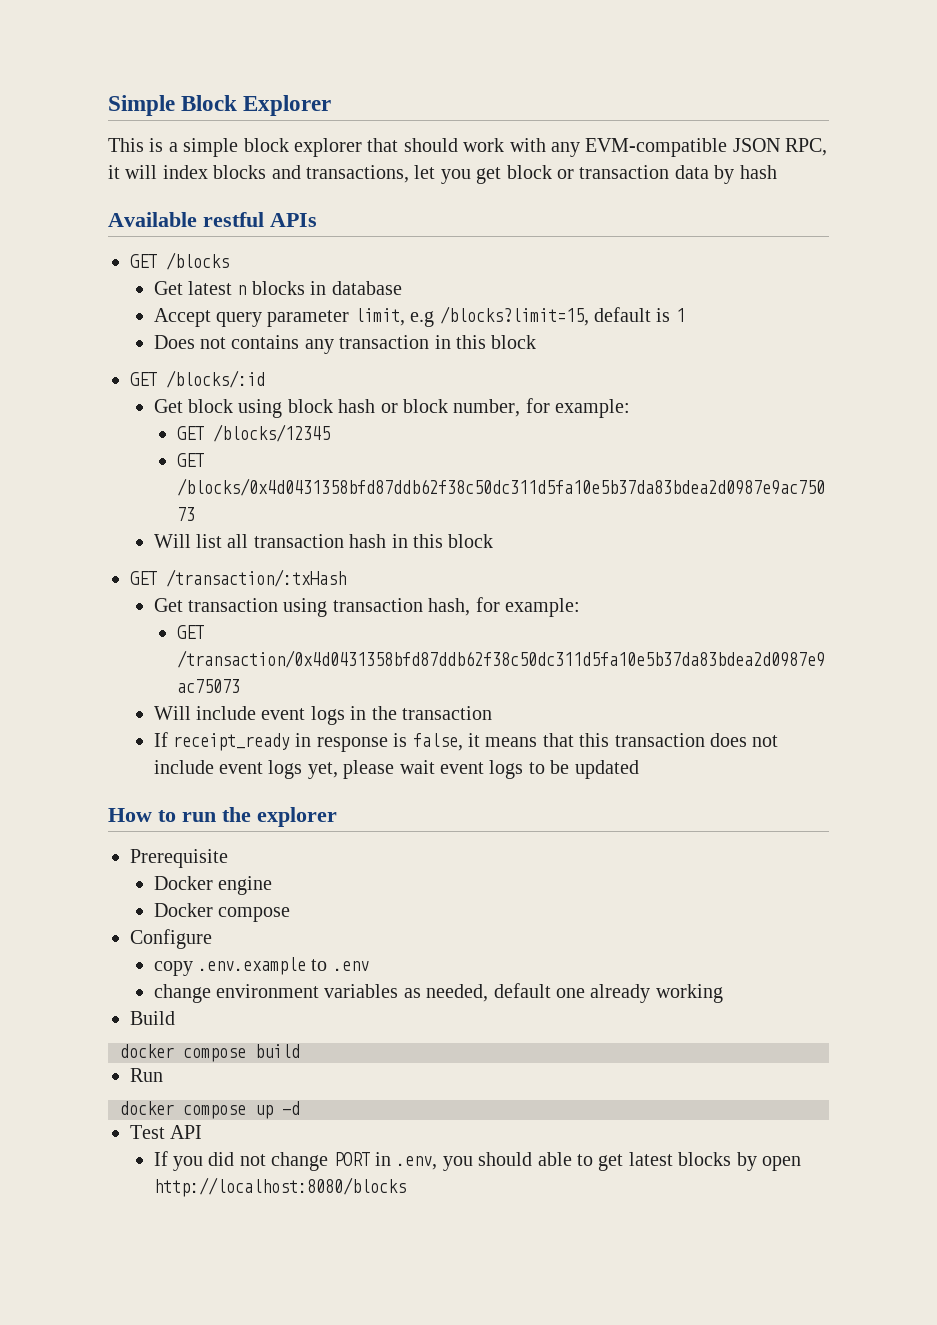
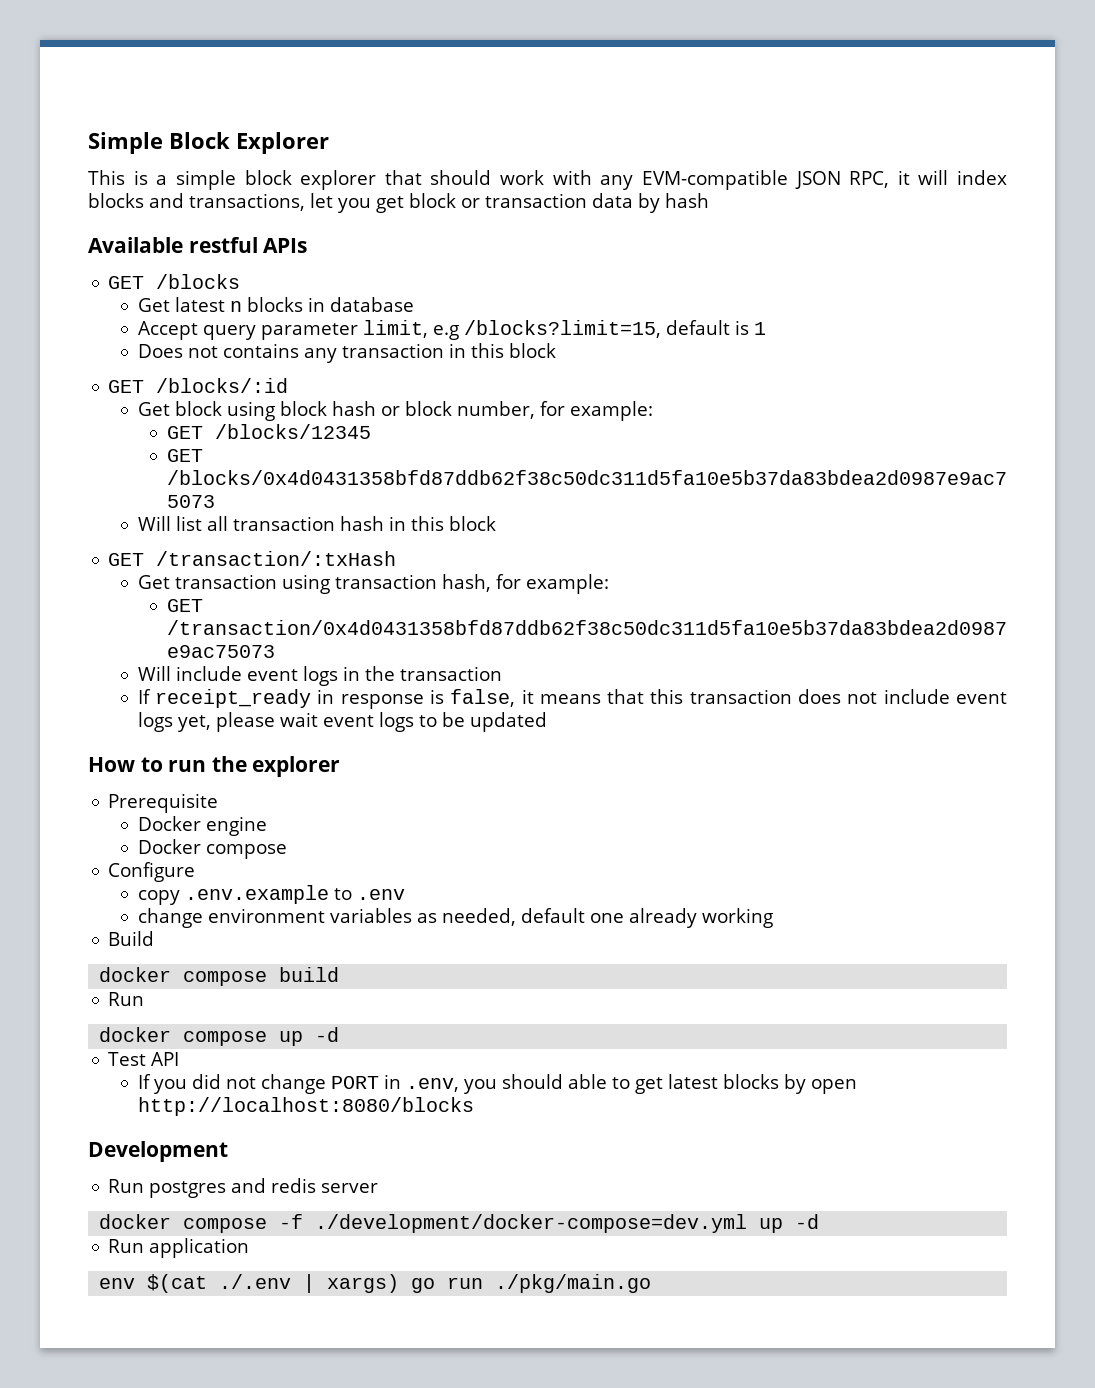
+ Development
+ Run postgres and redis server
+ docker compose -f ./development/docker-compose=dev.yml up -d
+ Run application
+ env $(cat ./.env | xargs) go run ./pkg/main.go

